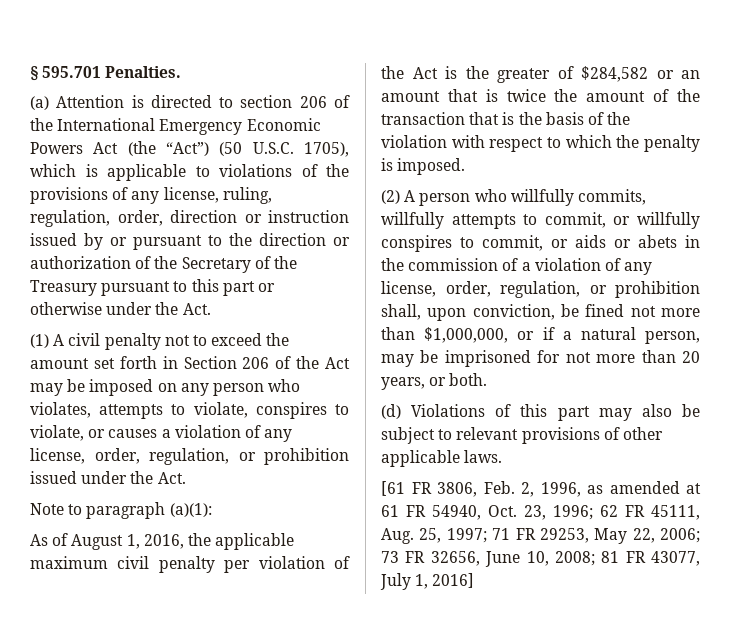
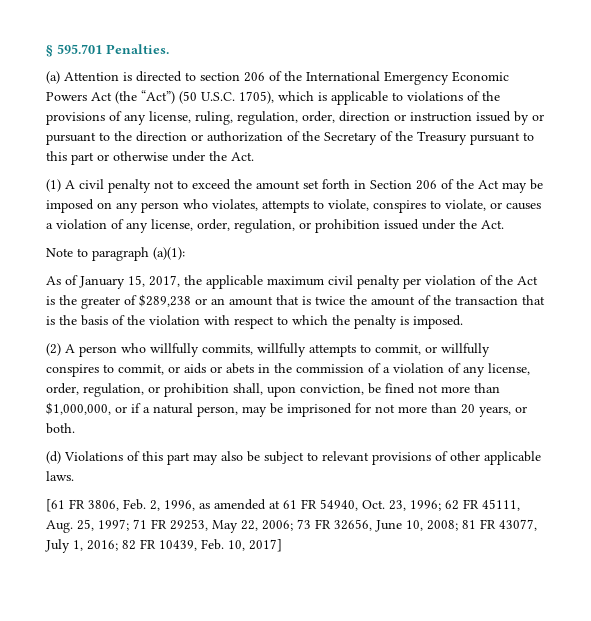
- As of August 1, 2016, the applicable maximum civil penalty per violation of the Act is the greater of $284,582 or an amount that is twice the amount of the transaction that is the basis of the violation with respect to which the penalty is imposed.
+ As of January 15, 2017, the applicable maximum civil penalty per violation of the Act is the greater of $289,238 or an amount that is twice the amount of the transaction that is the basis of the violation with respect to which the penalty is imposed.
- [61 FR 3806, Feb. 2, 1996, as amended at 61 FR 54940, Oct. 23, 1996; 62 FR 45111, Aug. 25, 1997; 71 FR 29253, May 22, 2006; 73 FR 32656, June 10, 2008; 81 FR 43077, July 1, 2016]
+ [61 FR 3806, Feb. 2, 1996, as amended at 61 FR 54940, Oct. 23, 1996; 62 FR 45111, Aug. 25, 1997; 71 FR 29253, May 22, 2006; 73 FR 32656, June 10, 2008; 81 FR 43077, July 1, 2016; 82 FR 10439, Feb. 10, 2017]

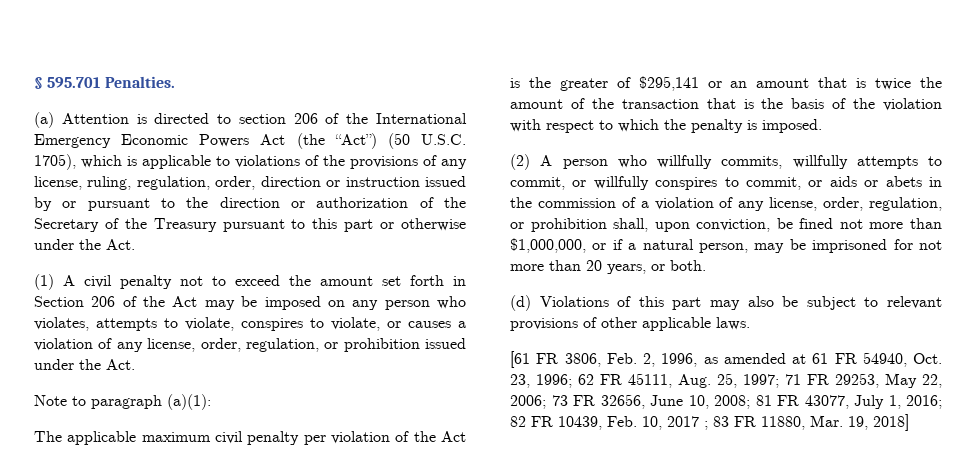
- As of January 15, 2017, the applicable maximum civil penalty per violation of the Act is the greater of $289,238 or an amount that is twice the amount of the transaction that is the basis of the violation with respect to which the penalty is imposed.
+ The applicable maximum civil penalty per violation of the Act is the greater of $295,141 or an amount that is twice the amount of the transaction that is the basis of the violation with respect to which the penalty is imposed.
- [61 FR 3806, Feb. 2, 1996, as amended at 61 FR 54940, Oct. 23, 1996; 62 FR 45111, Aug. 25, 1997; 71 FR 29253, May 22, 2006; 73 FR 32656, June 10, 2008; 81 FR 43077, July 1, 2016; 82 FR 10439, Feb. 10, 2017]
+ [61 FR 3806, Feb. 2, 1996, as amended at 61 FR 54940, Oct. 23, 1996; 62 FR 45111, Aug. 25, 1997; 71 FR 29253, May 22, 2006; 73 FR 32656, June 10, 2008; 81 FR 43077, July 1, 2016; 82 FR 10439, Feb. 10, 2017 ; 83 FR 11880, Mar. 19, 2018]

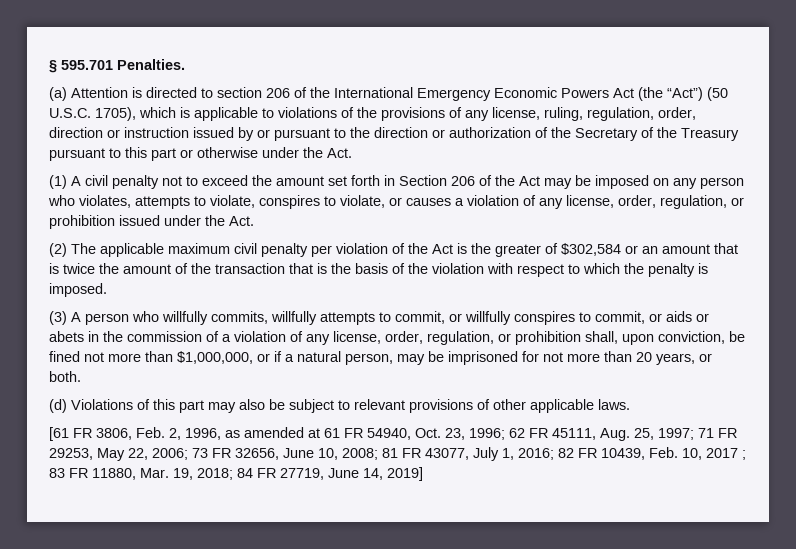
- Note to paragraph (a)(1):
- The applicable maximum civil penalty per violation of the Act is the greater of $295,141 or an amount that is twice the amount of the transaction that is the basis of the violation with respect to which the penalty is imposed.
+ (2) The applicable maximum civil penalty per violation of the Act is the greater of $302,584 or an amount that is twice the amount of the transaction that is the basis of the violation with respect to which the penalty is imposed.
- (2) A person who willfully commits, willfully attempts to commit, or willfully conspires to commit, or aids or abets in the commission of a violation of any license, order, regulation, or prohibition shall, upon conviction, be fined not more than $1,000,000, or if a natural person, may be imprisoned for not more than 20 years, or both.
+ (3) A person who willfully commits, willfully attempts to commit, or willfully conspires to commit, or aids or abets in the commission of a violation of any license, order, regulation, or prohibition shall, upon conviction, be fined not more than $1,000,000, or if a natural person, may be imprisoned for not more than 20 years, or both.
- [61 FR 3806, Feb. 2, 1996, as amended at 61 FR 54940, Oct. 23, 1996; 62 FR 45111, Aug. 25, 1997; 71 FR 29253, May 22, 2006; 73 FR 32656, June 10, 2008; 81 FR 43077, July 1, 2016; 82 FR 10439, Feb. 10, 2017 ; 83 FR 11880, Mar. 19, 2018]
+ [61 FR 3806, Feb. 2, 1996, as amended at 61 FR 54940, Oct. 23, 1996; 62 FR 45111, Aug. 25, 1997; 71 FR 29253, May 22, 2006; 73 FR 32656, June 10, 2008; 81 FR 43077, July 1, 2016; 82 FR 10439, Feb. 10, 2017 ; 83 FR 11880, Mar. 19, 2018; 84 FR 27719, June 14, 2019]

